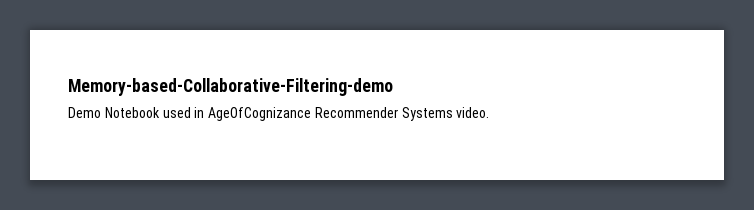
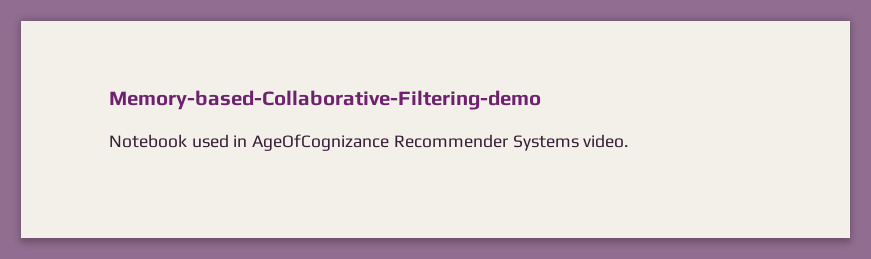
- Demo Notebook used in AgeOfCognizance Recommender Systems video.
+ Notebook used in AgeOfCognizance Recommender Systems video.

